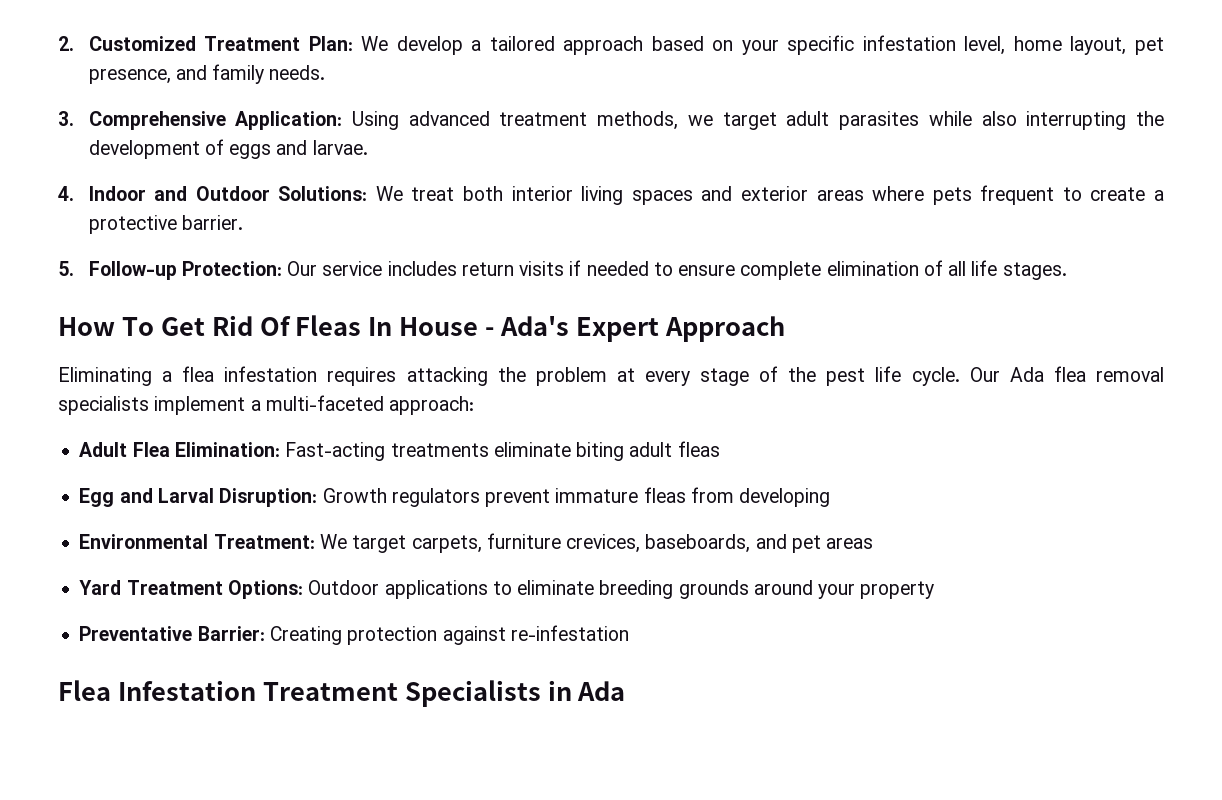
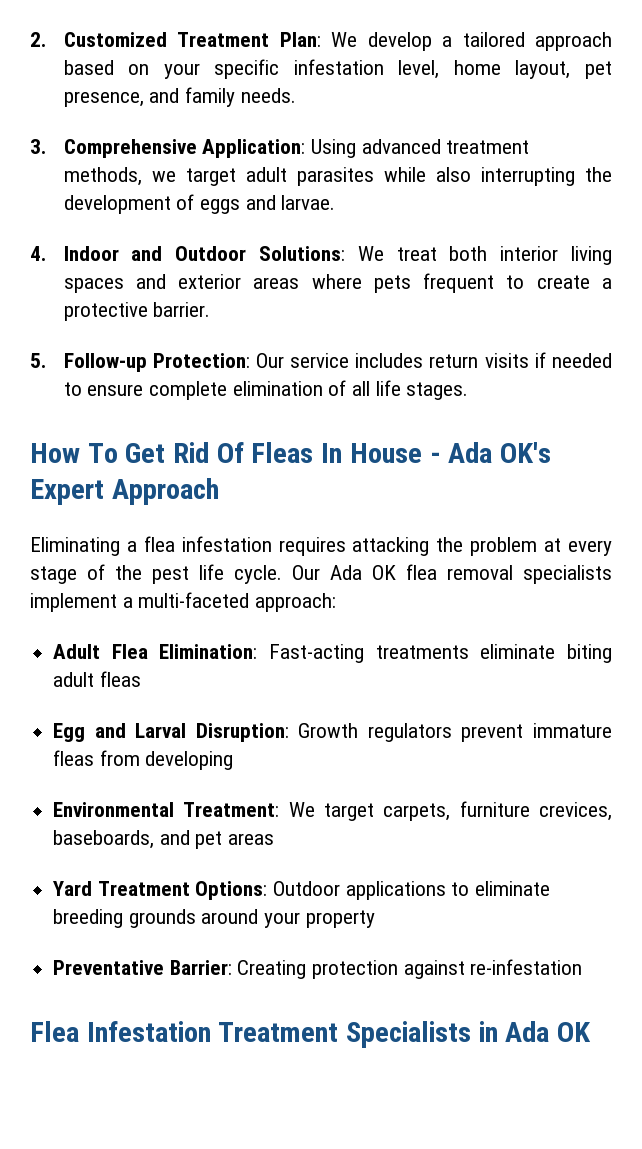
- How To Get Rid Of Fleas In House - Ada's Expert Approach
+ How To Get Rid Of Fleas In House - Ada OK's Expert Approach
- Our Ada flea removal specialists implement a multi-faceted approach:
+ Our Ada OK flea removal specialists implement a multi-faceted approach:
- Flea Infestation Treatment Specialists in Ada
+ Flea Infestation Treatment Specialists in Ada OK

